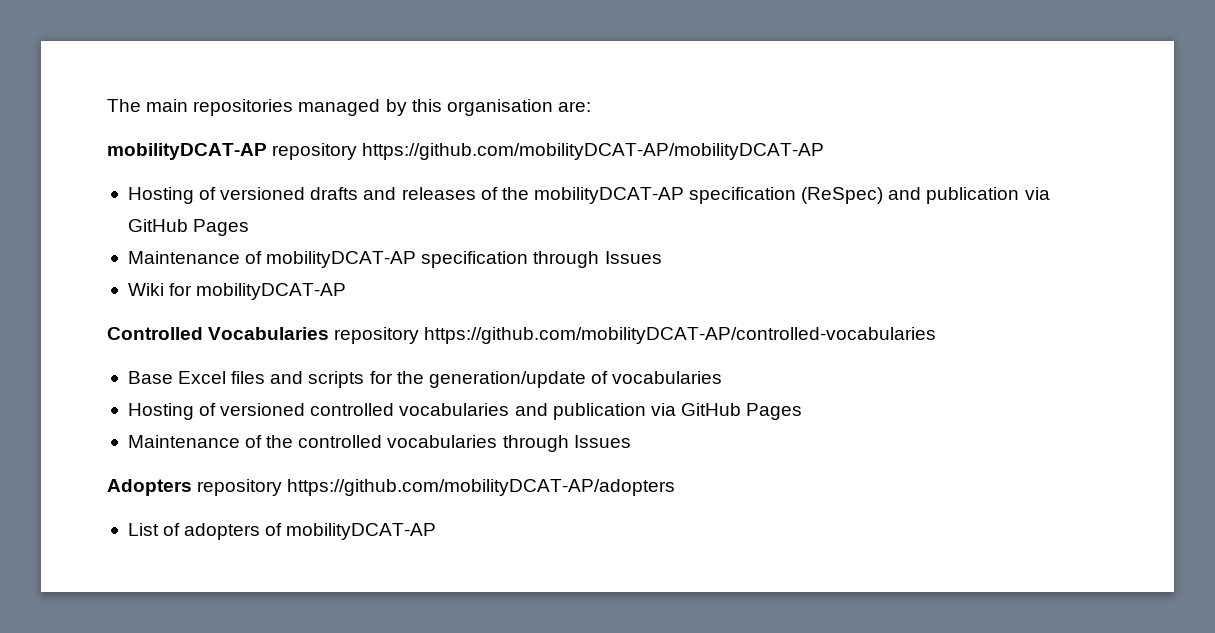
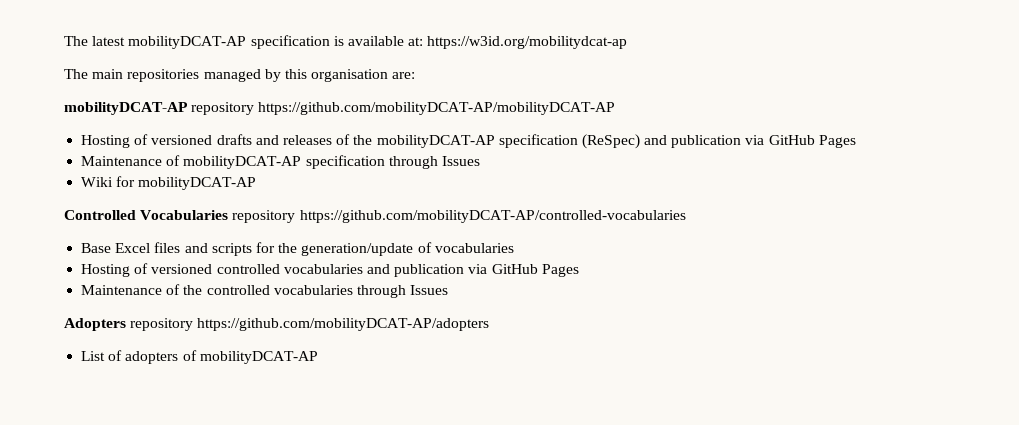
+ The latest mobilityDCAT-AP specification is available at: https://w3id.org/mobilitydcat-ap

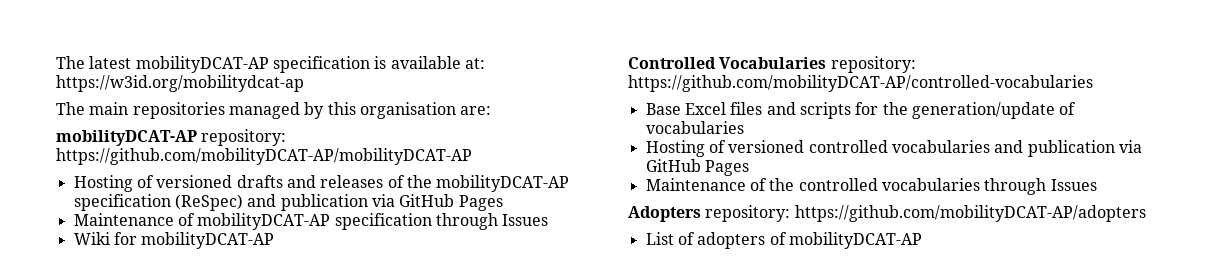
- mobilityDCAT-AP repository https://github.com/mobilityDCAT-AP/mobilityDCAT-AP
+ mobilityDCAT-AP repository: https://github.com/mobilityDCAT-AP/mobilityDCAT-AP
- Controlled Vocabularies repository https://github.com/mobilityDCAT-AP/controlled-vocabularies
+ Controlled Vocabularies repository: https://github.com/mobilityDCAT-AP/controlled-vocabularies
- Adopters repository https://github.com/mobilityDCAT-AP/adopters
+ Adopters repository: https://github.com/mobilityDCAT-AP/adopters

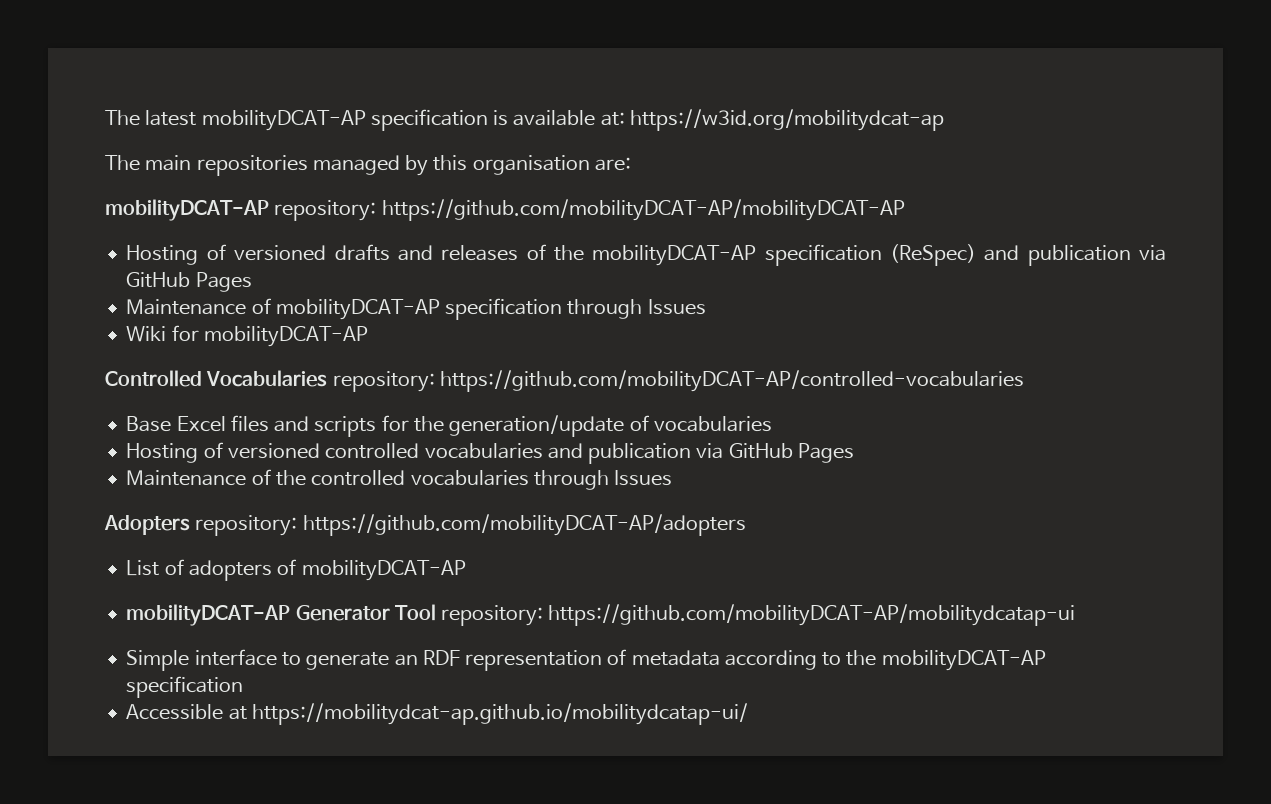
+ mobilityDCAT-AP Generator Tool repository: https://github.com/mobilityDCAT-AP/mobilitydcatap-ui
+ Simple interface to generate an RDF representation of metadata according to the mobilityDCAT-AP specification
+ Accessible at https://mobilitydcat-ap.github.io/mobilitydcatap-ui/

